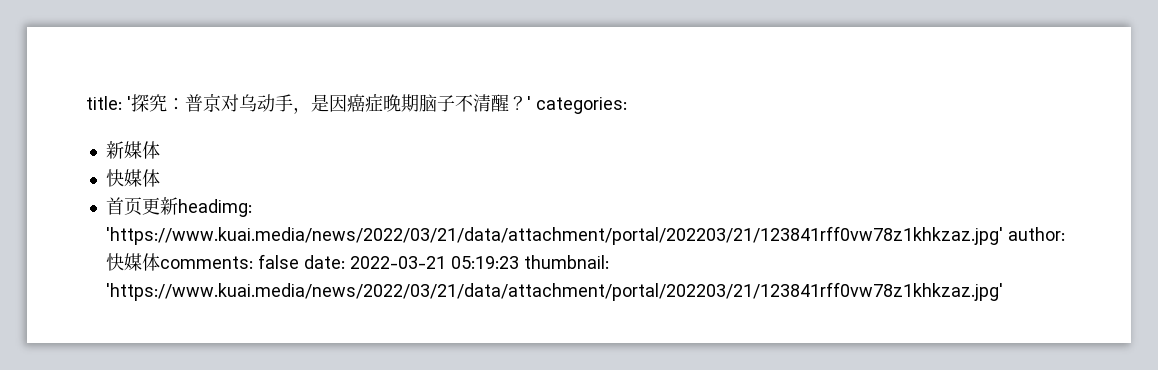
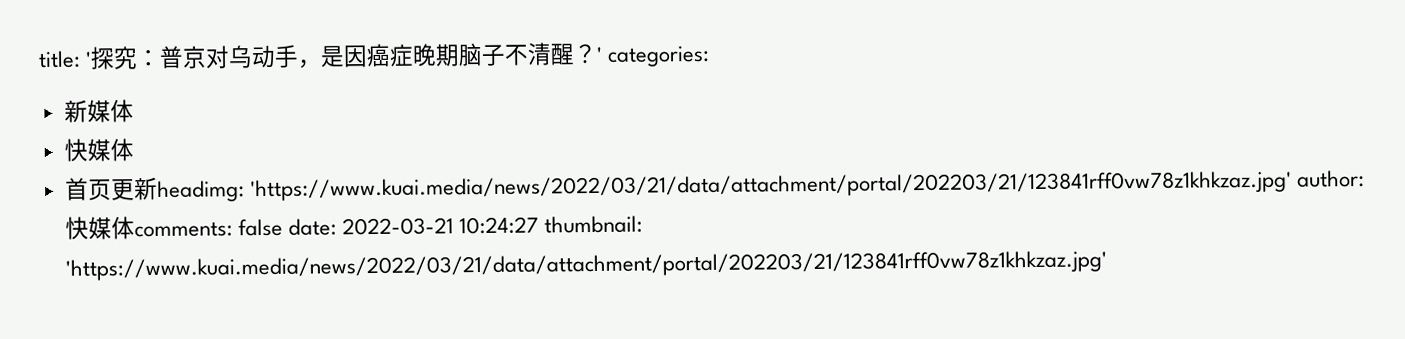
- 首页更新headimg: 'https://www.kuai.media/news/2022/03/21/data/attachment/portal/202203/21/123841rff0vw78z1khkzaz.jpg' author:快媒体comments: false date: 2022-03-21 05:19:23 thumbnail: 'https://www.kuai.media/news/2022/03/21/data/attachment/portal/202203/21/123841rff0vw78z1khkzaz.jpg'
+ 首页更新headimg: 'https://www.kuai.media/news/2022/03/21/data/attachment/portal/202203/21/123841rff0vw78z1khkzaz.jpg' author:快媒体comments: false date: 2022-03-21 10:24:27 thumbnail: 'https://www.kuai.media/news/2022/03/21/data/attachment/portal/202203/21/123841rff0vw78z1khkzaz.jpg'

